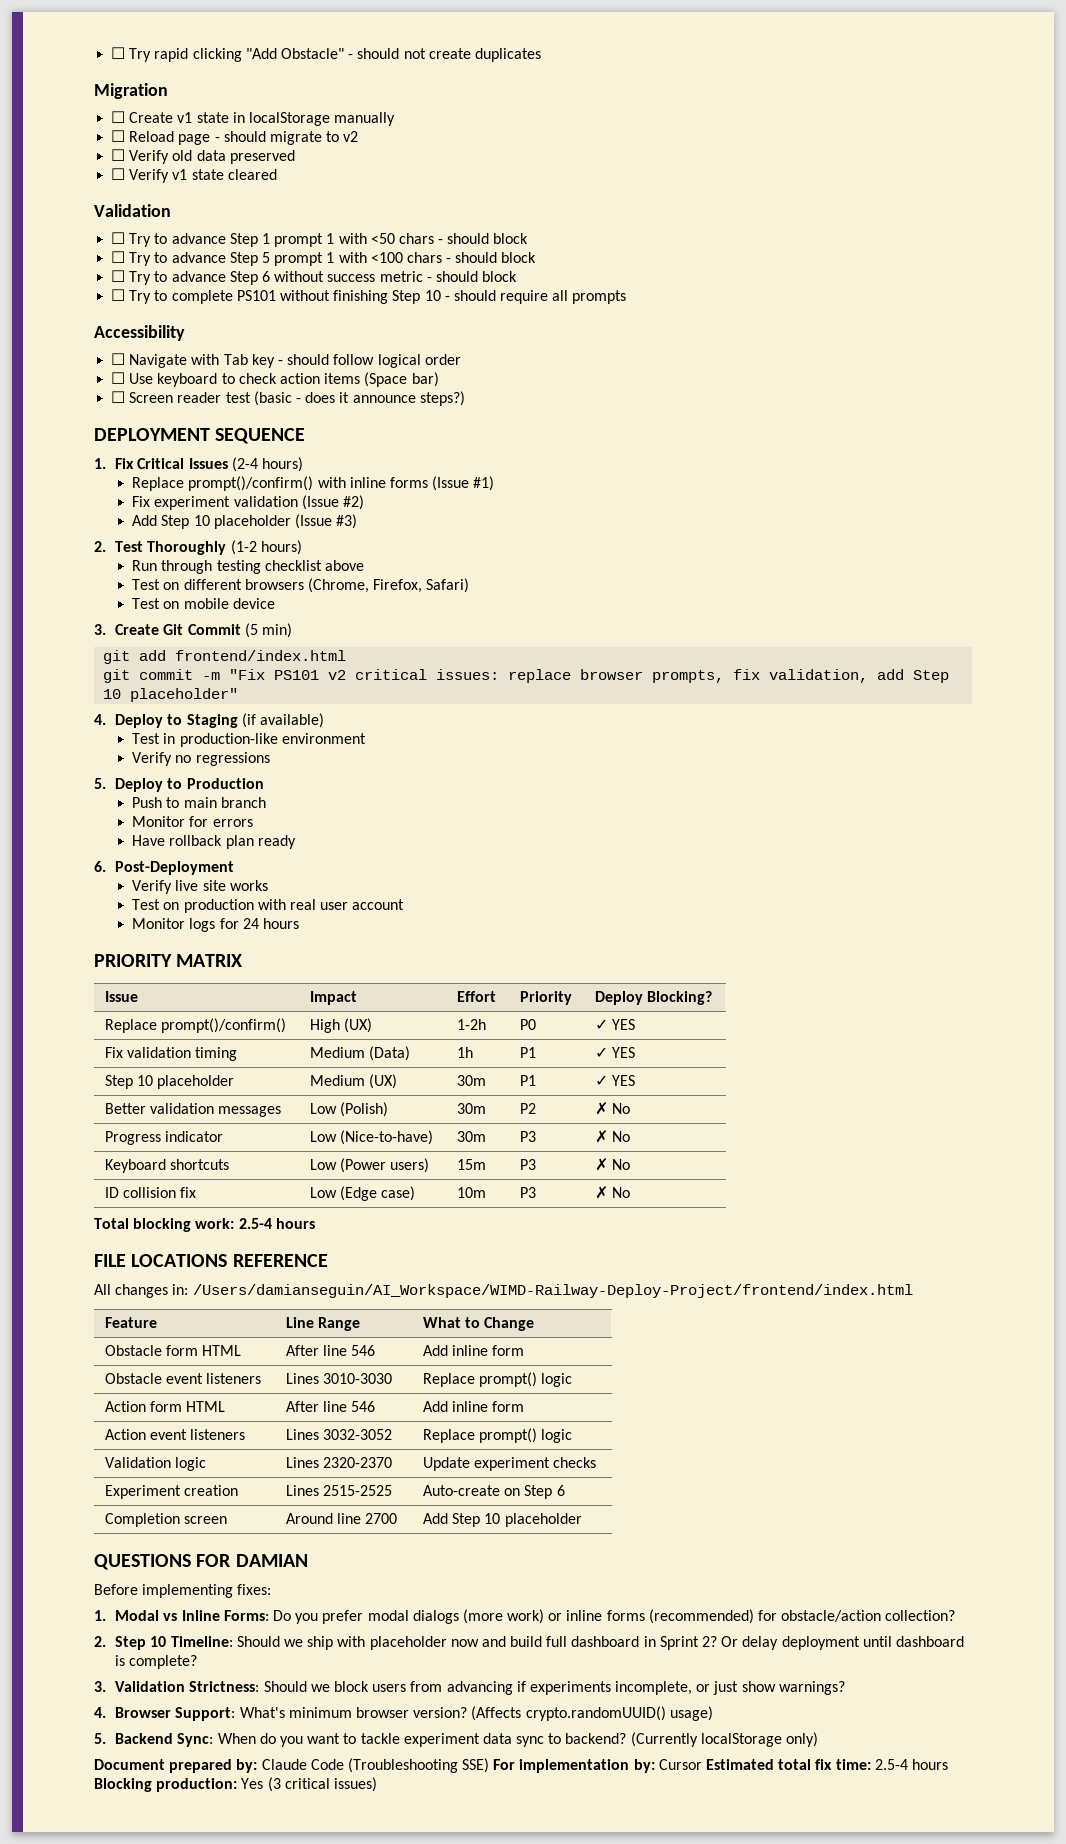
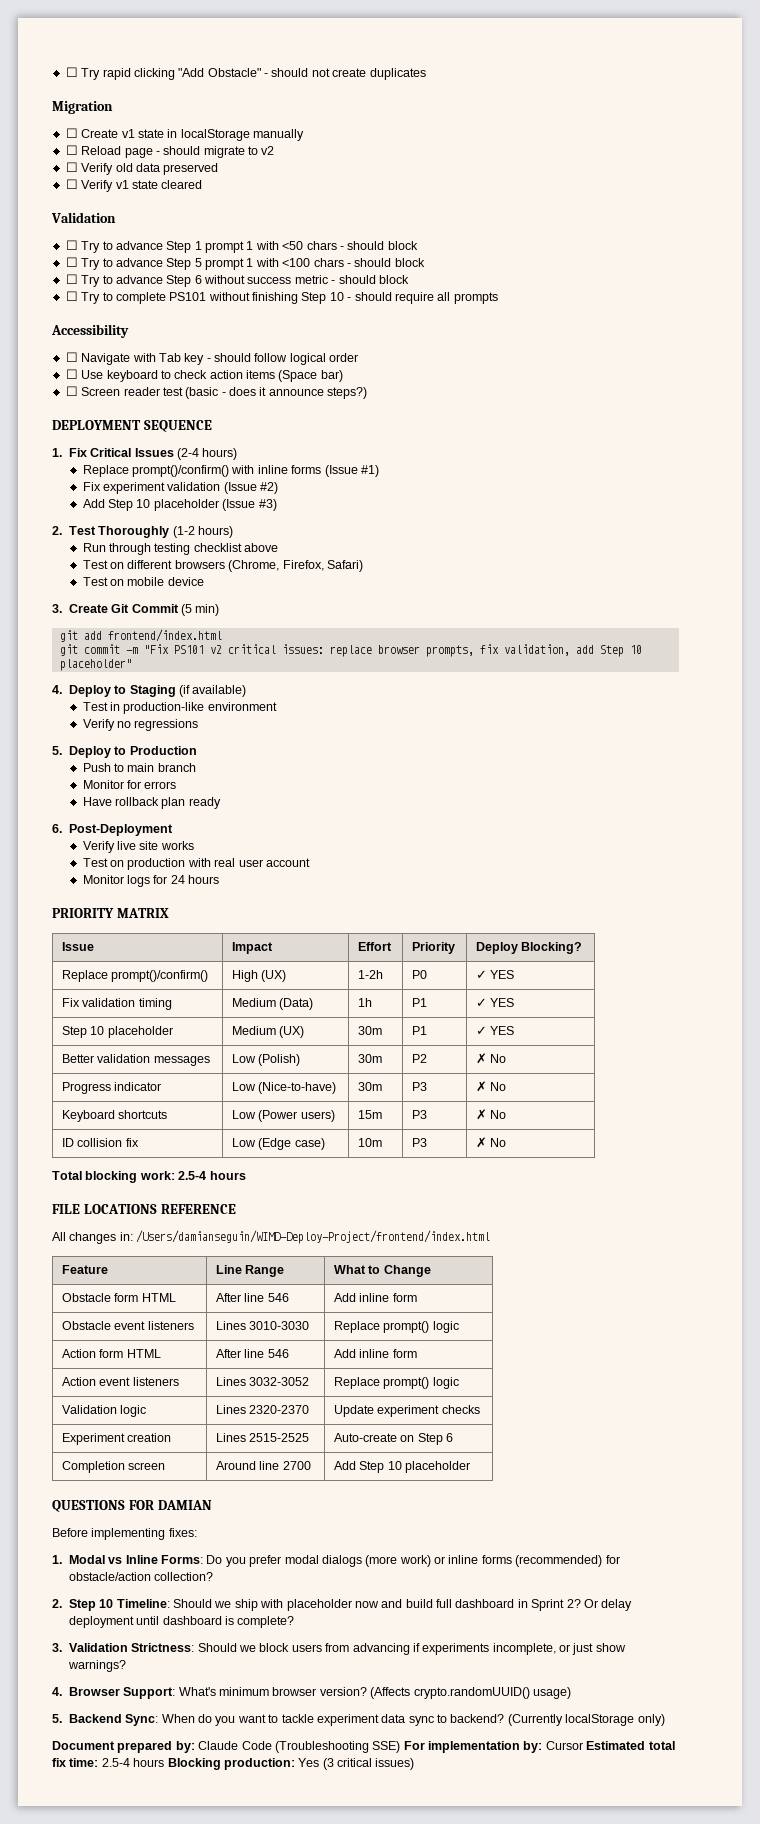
- All changes in: /Users/damianseguin/AI_Workspace/WIMD-Railway-Deploy-Project/frontend/index.html
+ All changes in: /Users/damianseguin/WIMD-Deploy-Project/frontend/index.html

